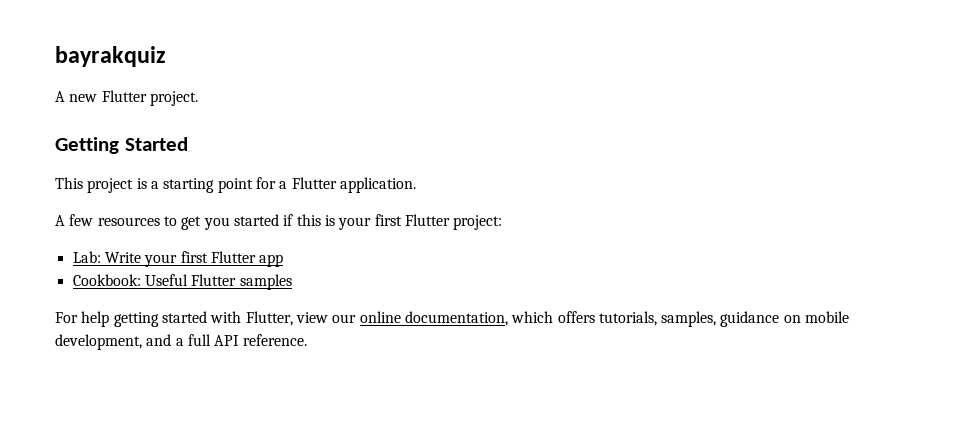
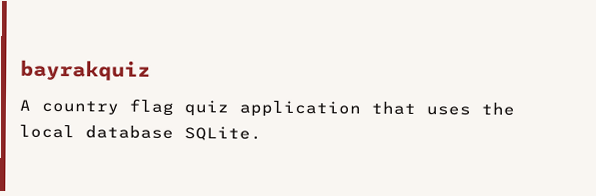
- A new Flutter project.
- Getting Started
- This project is a starting point for a Flutter application.
- A few resources to get you started if this is your first Flutter project:
- Lab: Write your first Flutter app
- Cookbook: Useful Flutter samples
- For help getting started with Flutter, view our online documentation, which offers tutorials, samples, guidance on mobile development, and a full API reference.
+ A country flag quiz application that uses the local database SQLite.

